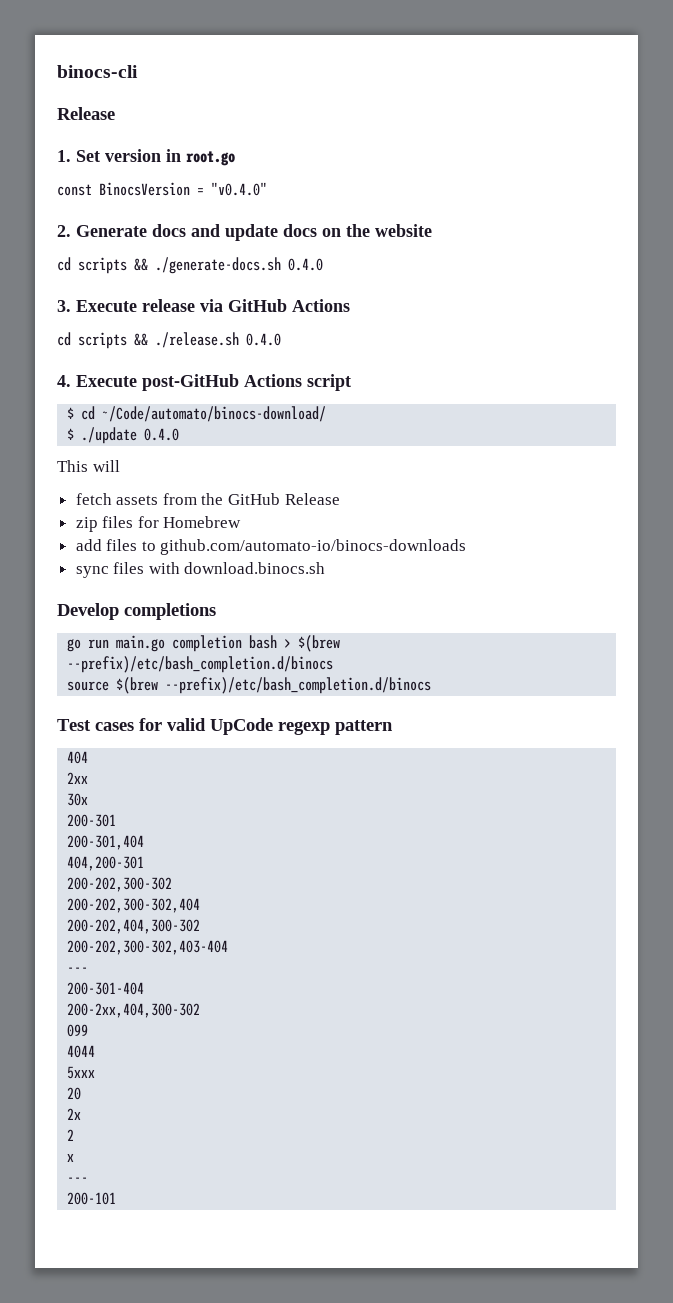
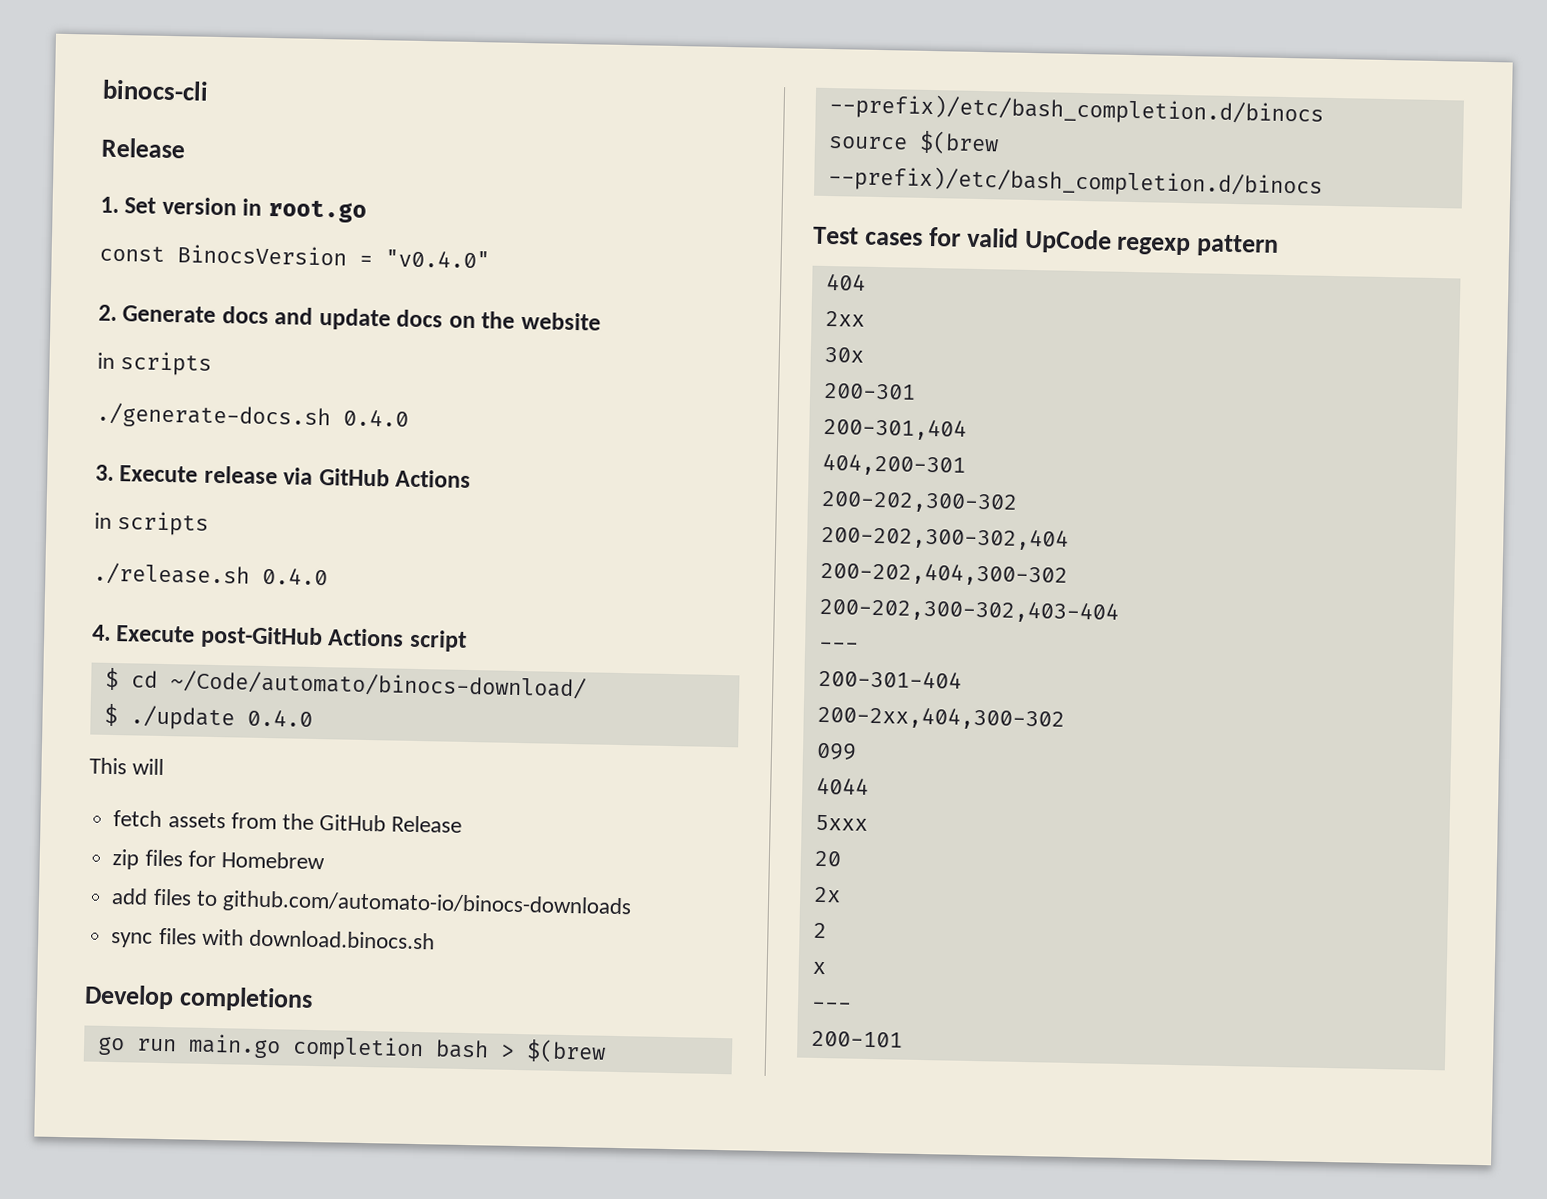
  2. Generate docs and update docs on the website
- cd scripts && ./generate-docs.sh 0.4.0
+ in scripts
+ ./generate-docs.sh 0.4.0
  3. Execute release via GitHub Actions
- cd scripts && ./release.sh 0.4.0
+ in scripts
+ ./release.sh 0.4.0

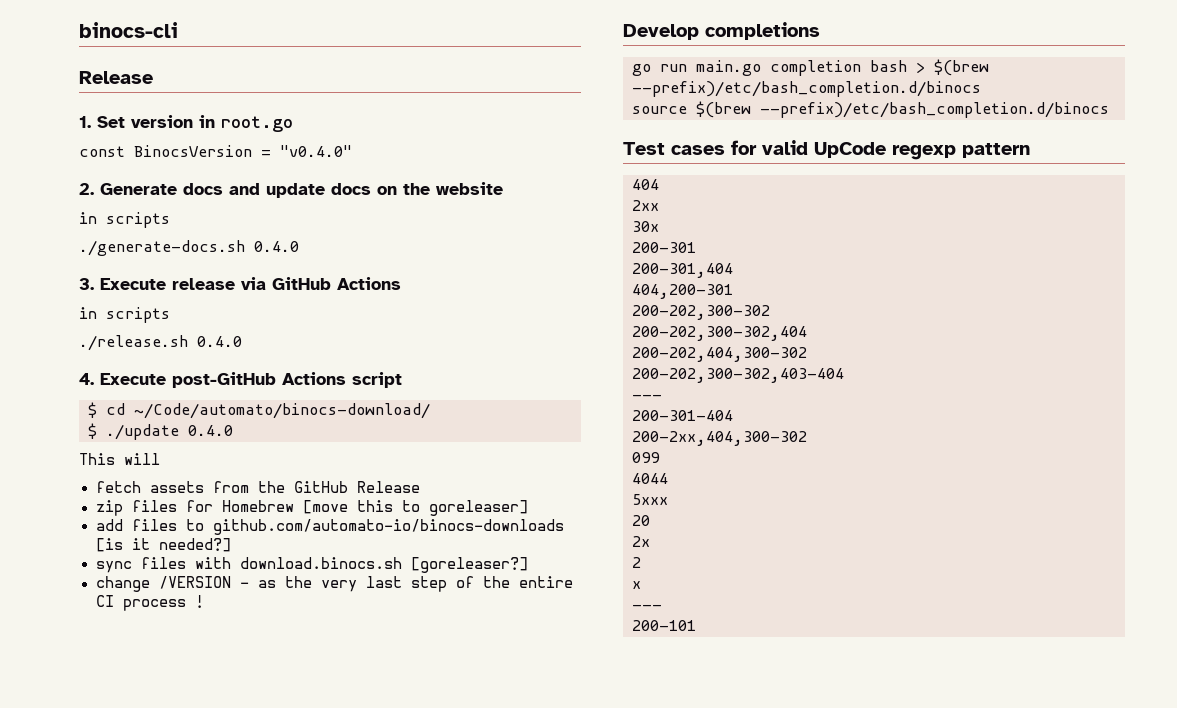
- zip files for Homebrew
+ zip files for Homebrew [move this to goreleaser]
- add files to github.com/automato-io/binocs-downloads
+ add files to github.com/automato-io/binocs-downloads [is it needed?]
- sync files with download.binocs.sh
+ sync files with download.binocs.sh [goreleaser?]
+ change /VERSION - as the very last step of the entire CI process !

